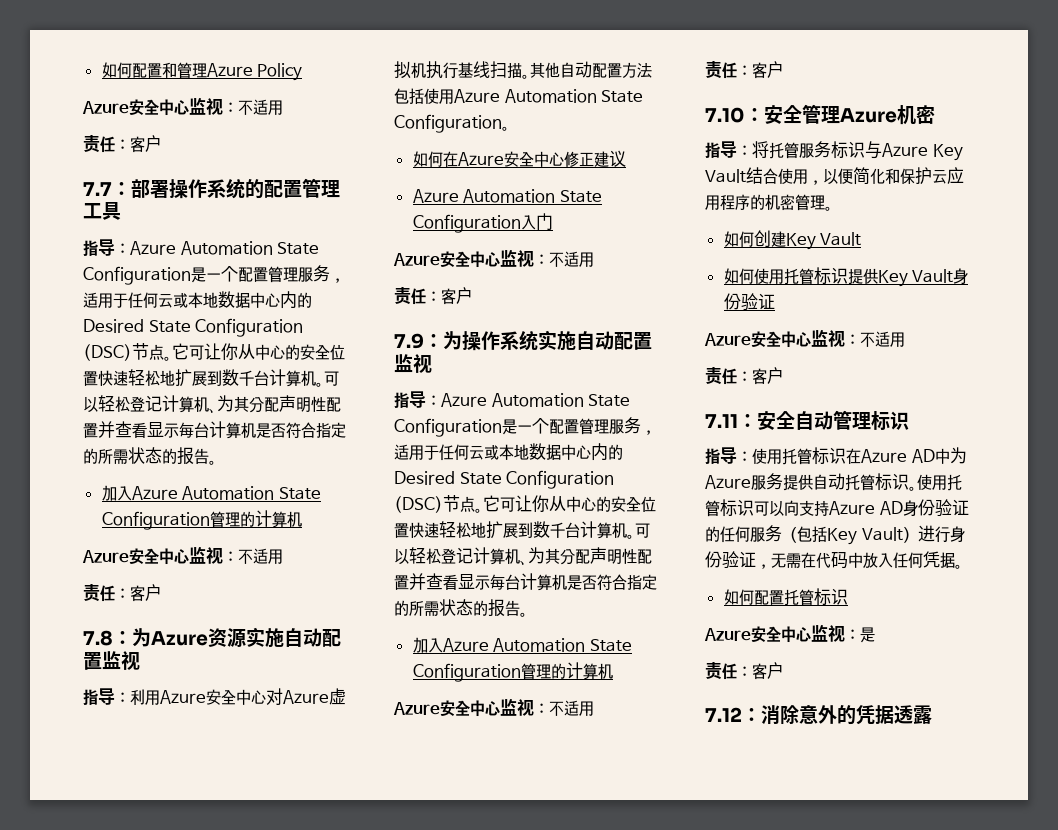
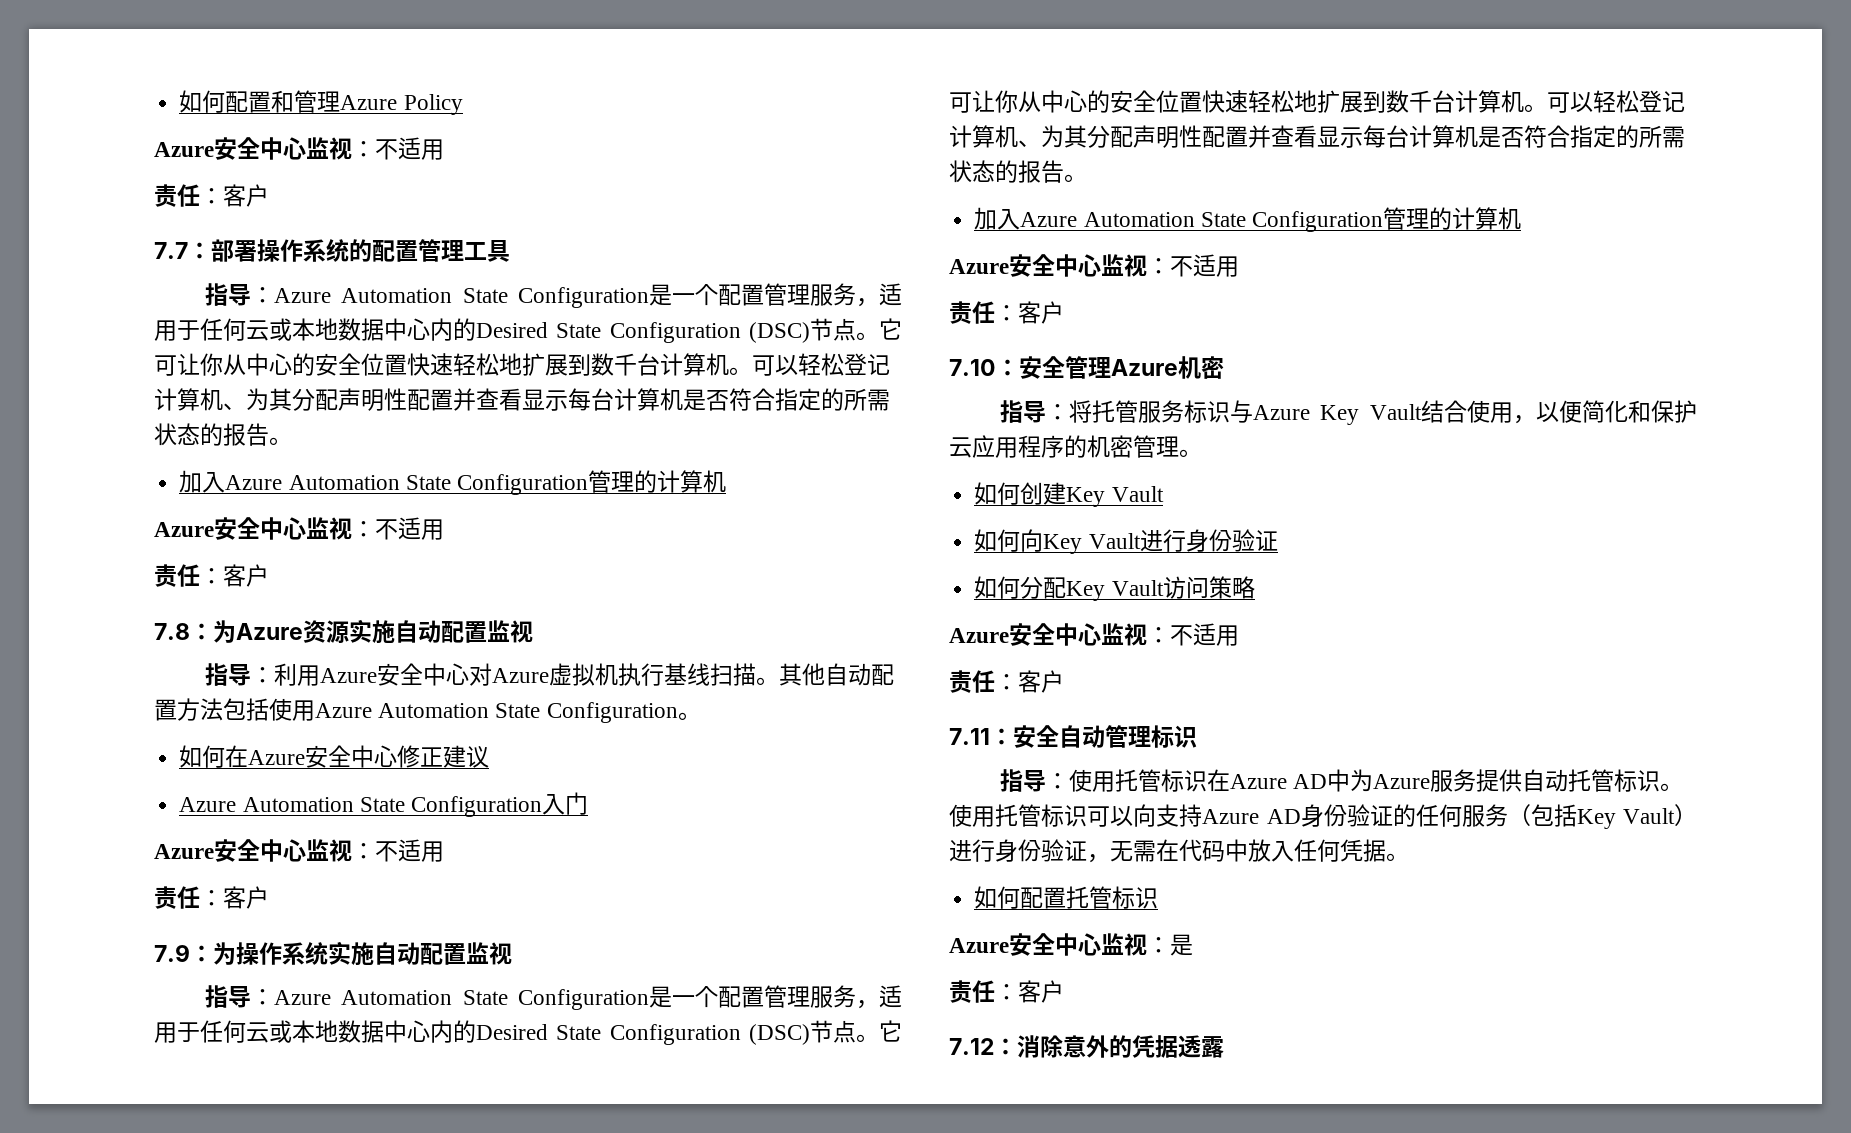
- 如何使用托管标识提供Key Vault身份验证
+ 如何向Key Vault进行身份验证
+ 如何分配Key Vault访问策略

